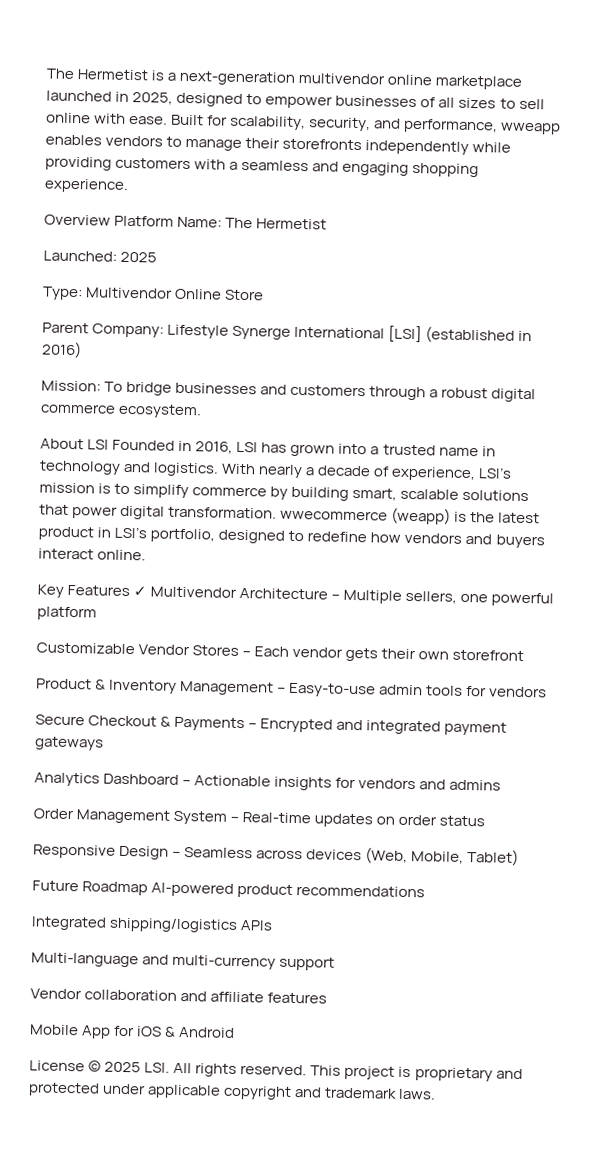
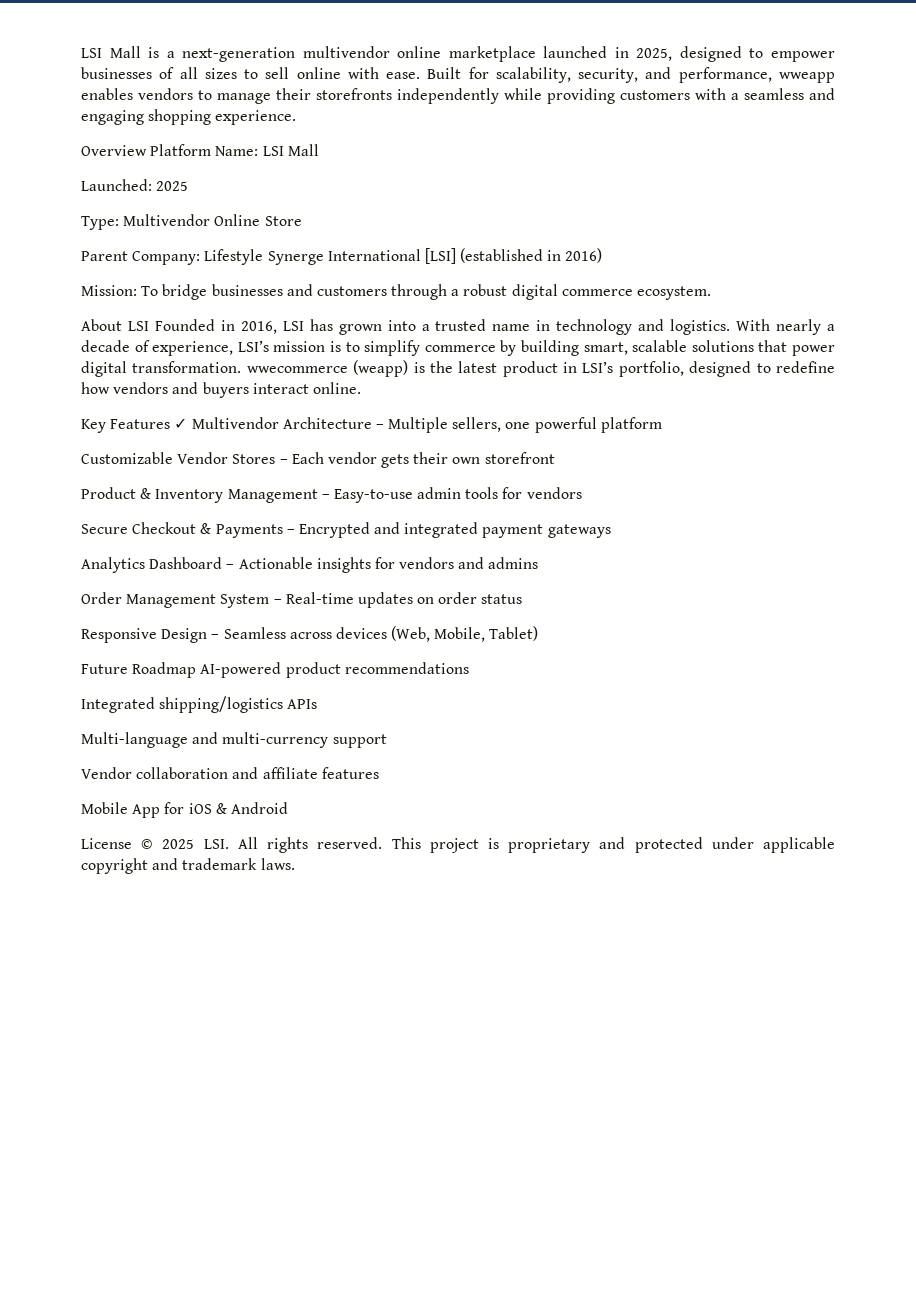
- The Hermetist is a next-generation multivendor online marketplace launched in 2025, designed to empower businesses of all sizes to sell online with ease.
+ LSI Mall is a next-generation multivendor online marketplace launched in 2025, designed to empower businesses of all sizes to sell online with ease.
- Overview Platform Name: The Hermetist
+ Overview Platform Name: LSI Mall

